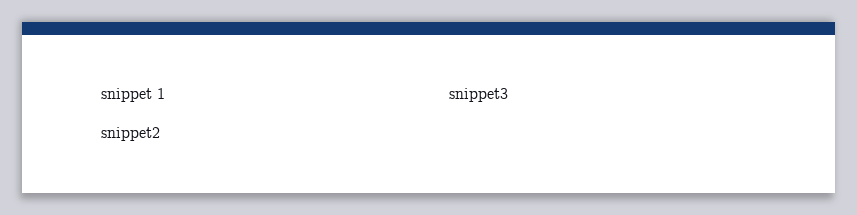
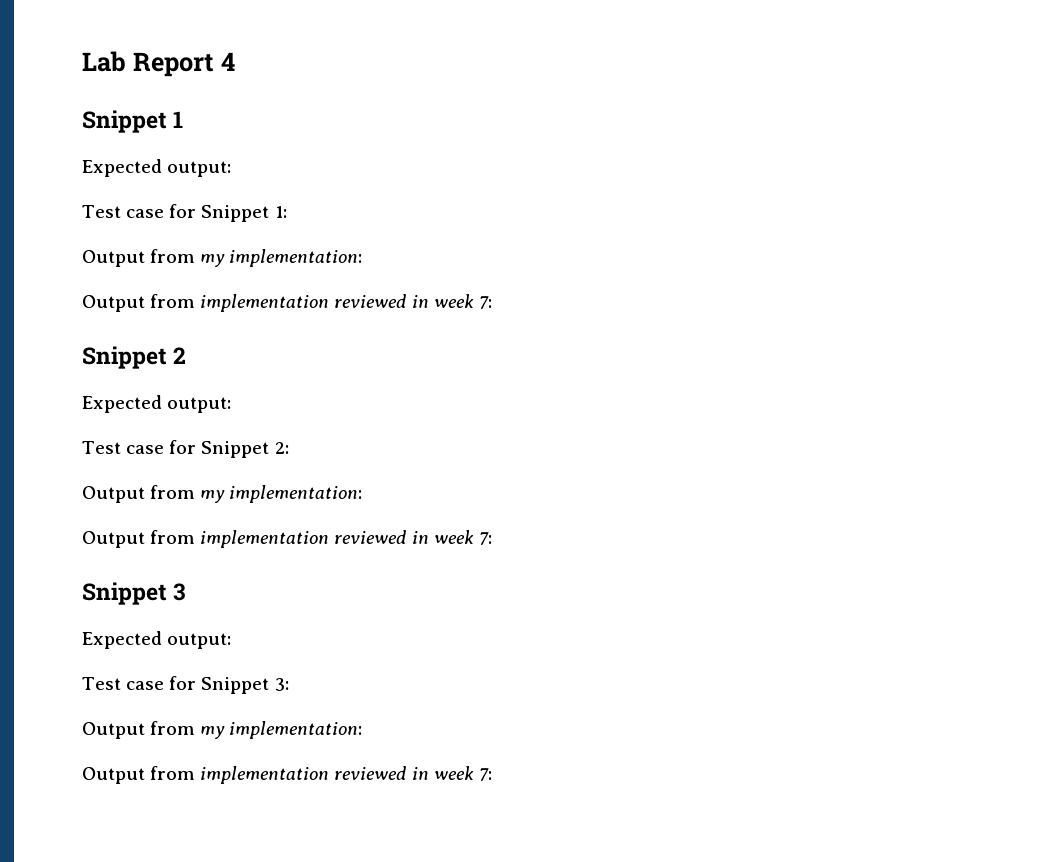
- snippet 1
- snippet2
- snippet3
+ Lab Report 4
+ Snippet 1
+ Expected output:
+ Test case for Snippet 1:
+ Output from my implementation:
+ Output from implementation reviewed in week 7:
+ Snippet 2
+ Expected output:
+ Test case for Snippet 2:
+ Output from my implementation:
+ Output from implementation reviewed in week 7:
+ Snippet 3
+ Expected output:
+ Test case for Snippet 3:
+ Output from my implementation:
+ Output from implementation reviewed in week 7:

